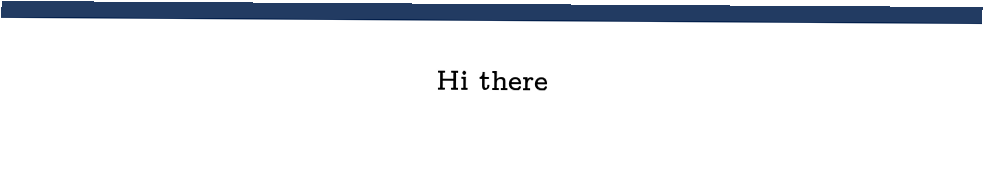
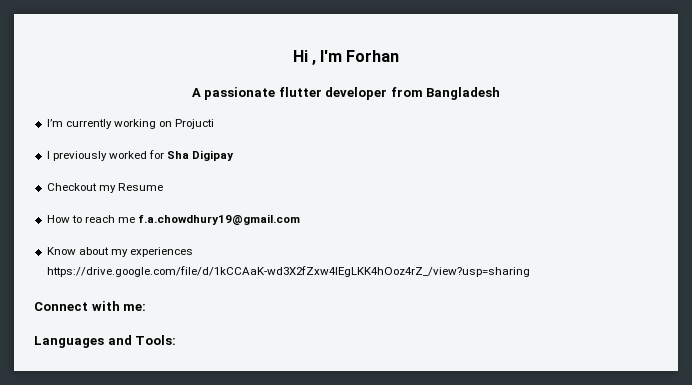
- Hi there
+ Hi , I'm Forhan
+ A passionate flutter developer from Bangladesh
+ I’m currently working on Projucti
+ I previously worked for Sha Digipay
+ Checkout my Resume
+ How to reach me f.a.chowdhury19@gmail.com
+ Know about my experiences https://drive.google.com/file/d/1kCCAaK-wd3X2fZxw4lEgLKK4hOoz4rZ_/view?usp=sharing
+ Connect with me:
+ Languages and Tools:

